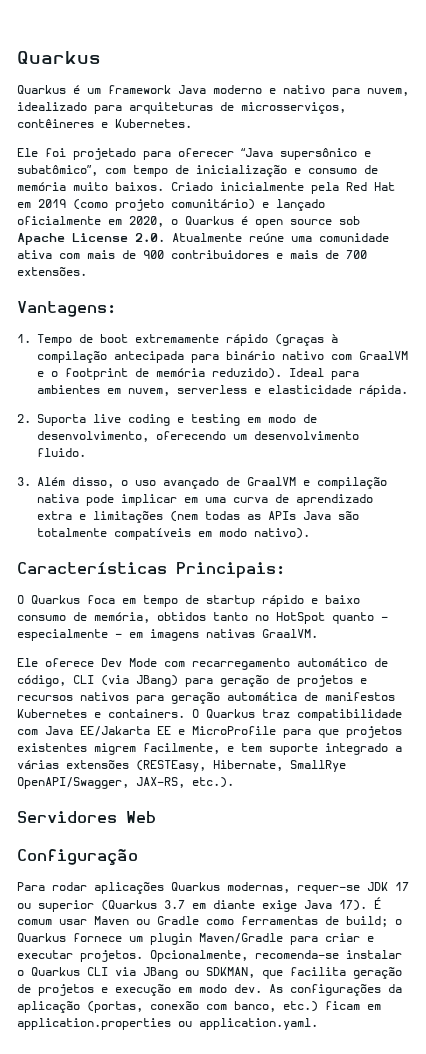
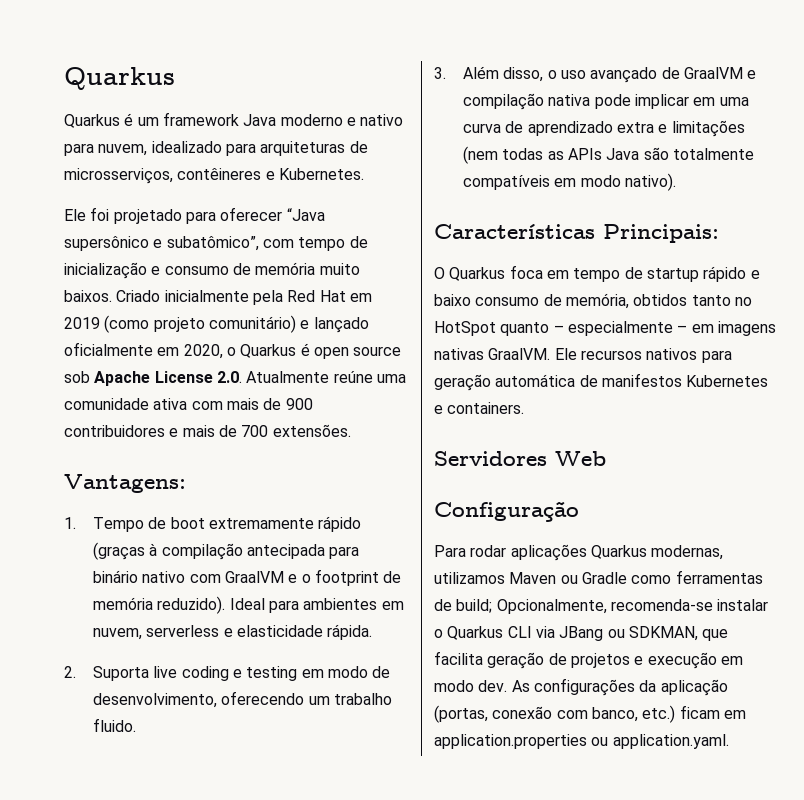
- 2. Suporta live coding e testing em modo de desenvolvimento, oferecendo um desenvolvimento fluido.
+ 2. Suporta live coding e testing em modo de desenvolvimento, oferecendo um trabalho fluido.
- O Quarkus foca em tempo de startup rápido e baixo consumo de memória, obtidos tanto no HotSpot quanto – especialmente – em imagens nativas GraalVM.
- Ele oferece Dev Mode com recarregamento automático de código, CLI (via JBang) para geração de projetos e recursos nativos para geração automática de manifestos Kubernetes e containers. O Quarkus traz compatibilidade com Java EE/Jakarta EE e MicroProfile para que projetos existentes migrem facilmente, e tem suporte integrado a várias extensões (RESTEasy, Hibernate, SmallRye OpenAPI/Swagger, JAX-RS, etc.).
+ O Quarkus foca em tempo de startup rápido e baixo consumo de memória, obtidos tanto no HotSpot quanto – especialmente – em imagens nativas GraalVM. Ele recursos nativos para geração automática de manifestos Kubernetes e containers.
- Para rodar aplicações Quarkus modernas, requer-se JDK 17 ou superior (Quarkus 3.7 em diante exige Java 17). É comum usar Maven ou Gradle como ferramentas de build; o Quarkus fornece um plugin Maven/Gradle para criar e executar projetos. Opcionalmente, recomenda-se instalar o Quarkus CLI via JBang ou SDKMAN, que facilita geração de projetos e execução em modo dev.
+ Para rodar aplicações Quarkus modernas, utilizamos Maven ou Gradle como ferramentas de build; Opcionalmente, recomenda-se instalar o Quarkus CLI via JBang ou SDKMAN, que facilita geração de projetos e execução em modo dev.

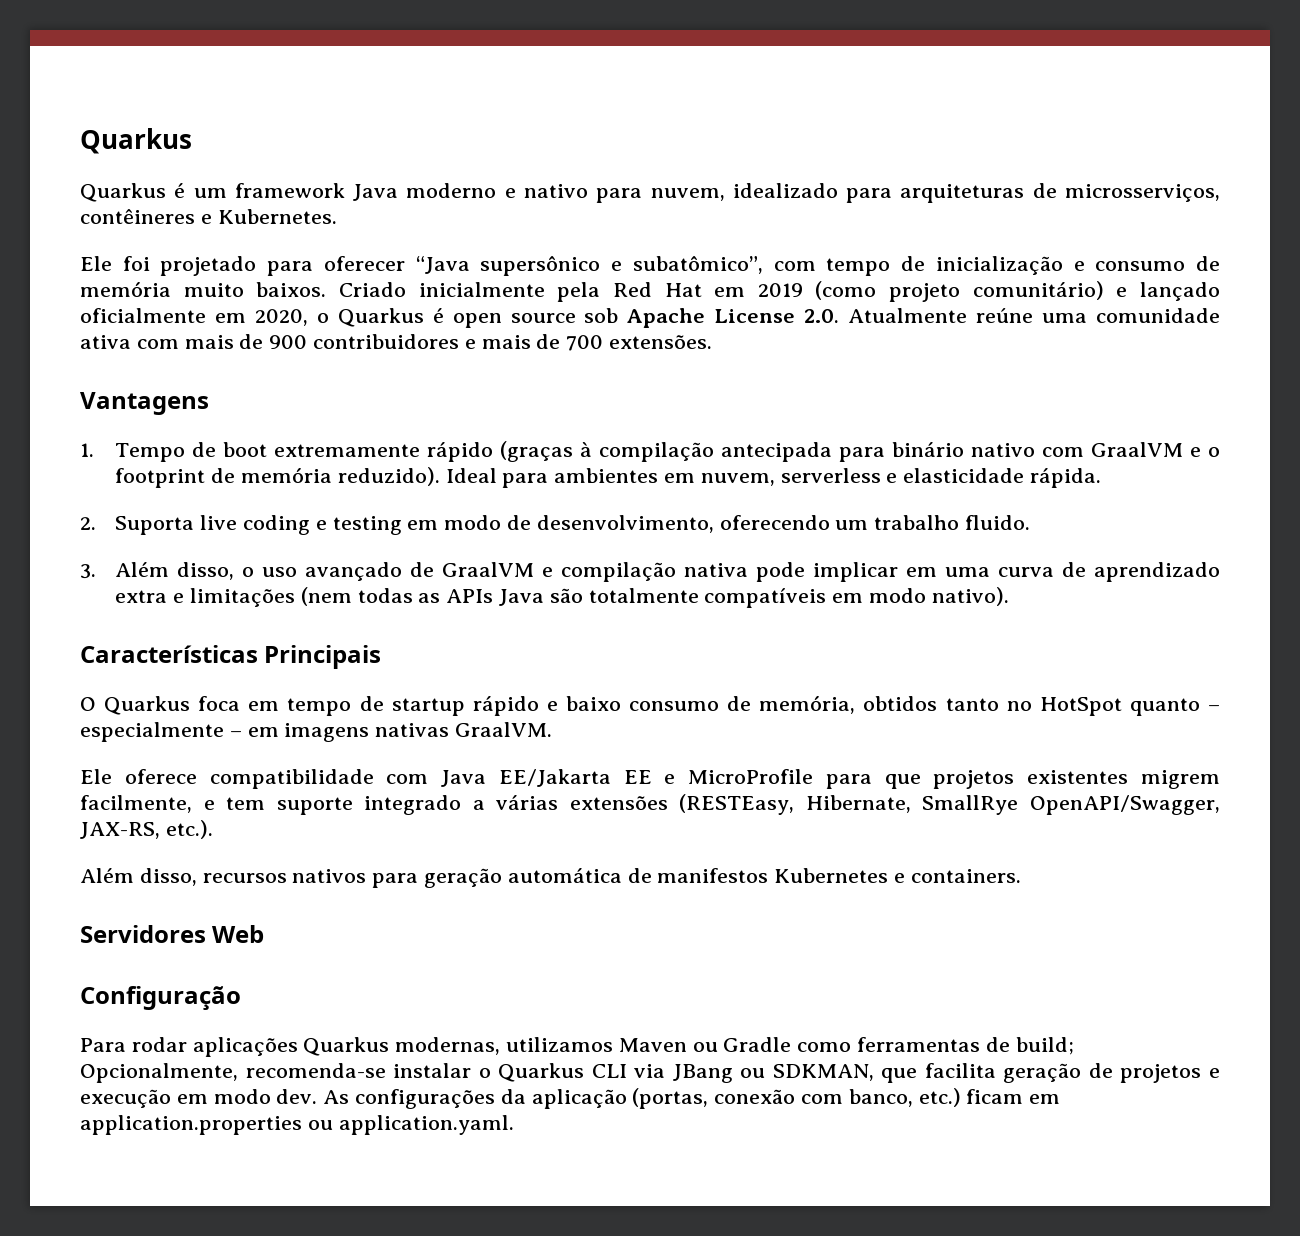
- Vantagens:
+ Vantagens
- Características Principais:
+ Características Principais
- O Quarkus foca em tempo de startup rápido e baixo consumo de memória, obtidos tanto no HotSpot quanto – especialmente – em imagens nativas GraalVM. Ele recursos nativos para geração automática de manifestos Kubernetes e containers.
+ O Quarkus foca em tempo de startup rápido e baixo consumo de memória, obtidos tanto no HotSpot quanto – especialmente – em imagens nativas GraalVM.
+ Ele oferece compatibilidade com Java EE/Jakarta EE e MicroProfile para que projetos existentes migrem facilmente, e tem suporte integrado a várias extensões (RESTEasy, Hibernate, SmallRye OpenAPI/Swagger, JAX-RS, etc.).
+ Além disso, recursos nativos para geração automática de manifestos Kubernetes e containers.

